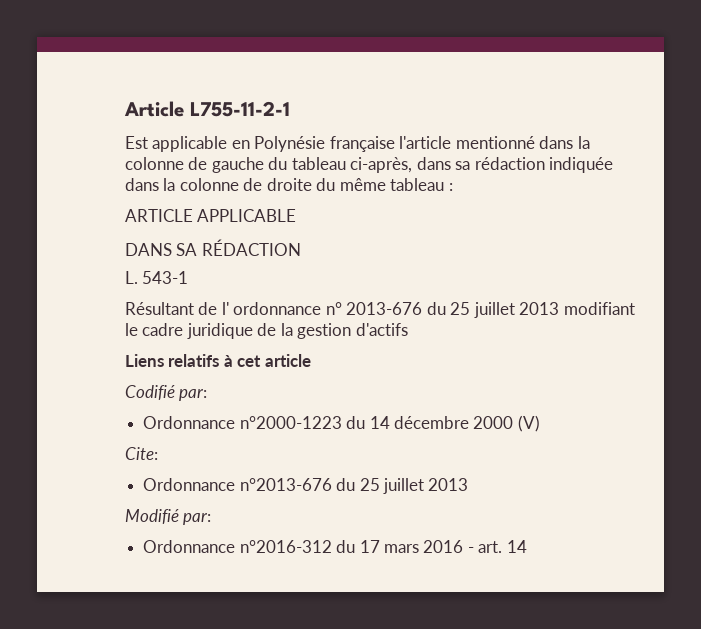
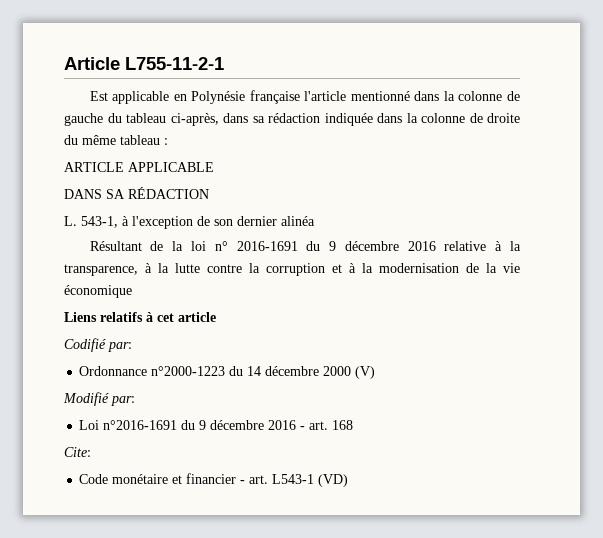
- L. 543-1
- Résultant de l' ordonnance n° 2013-676 du 25 juillet 2013 modifiant le cadre juridique de la gestion d'actifs
+ L. 543-1, à l'exception de son dernier alinéa
+ Résultant de la loi n° 2016-1691 du 9 décembre 2016 relative à la transparence, à la lutte contre la corruption et à la modernisation de la vie économique
+ Modifié par:
+ Loi n°2016-1691 du 9 décembre 2016 - art. 168
  Cite:
- Ordonnance n°2013-676 du 25 juillet 2013
- Modifié par:
- Ordonnance n°2016-312 du 17 mars 2016 - art. 14
+ Code monétaire et financier - art. L543-1 (VD)

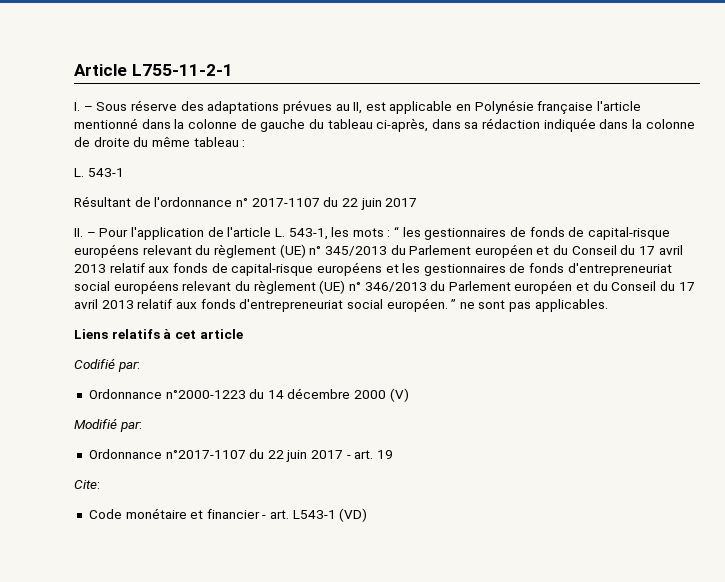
- Est applicable en Polynésie française l'article mentionné dans la colonne de gauche du tableau ci-après, dans sa rédaction indiquée dans la colonne de droite du même tableau :
+ I. – Sous réserve des adaptations prévues au II, est applicable en Polynésie française l'article mentionné dans la colonne de gauche du tableau ci-après, dans sa rédaction indiquée dans la colonne de droite du même tableau :
- ARTICLE APPLICABLE
- DANS SA RÉDACTION
- L. 543-1, à l'exception de son dernier alinéa
- Résultant de la loi n° 2016-1691 du 9 décembre 2016 relative à la transparence, à la lutte contre la corruption et à la modernisation de la vie économique
+ L. 543-1
+ Résultant de l'ordonnance n° 2017-1107 du 22 juin 2017
+ II. – Pour l'application de l'article L. 543-1, les mots : “ les gestionnaires de fonds de capital-risque européens relevant du règlement (UE) n° 345/2013 du Parlement européen et du Conseil du 17 avril 2013 relatif aux fonds de capital-risque européens et les gestionnaires de fonds d'entrepreneuriat social européens relevant du règlement (UE) n° 346/2013 du Parlement européen et du Conseil du 17 avril 2013 relatif aux fonds d'entrepreneuriat social européen. ” ne sont pas applicables.
- Loi n°2016-1691 du 9 décembre 2016 - art. 168
+ Ordonnance n°2017-1107 du 22 juin 2017 - art. 19

